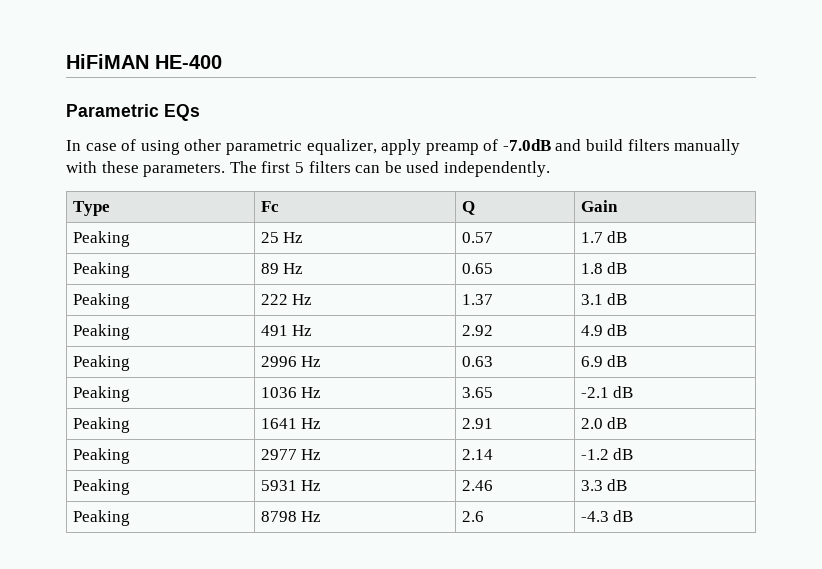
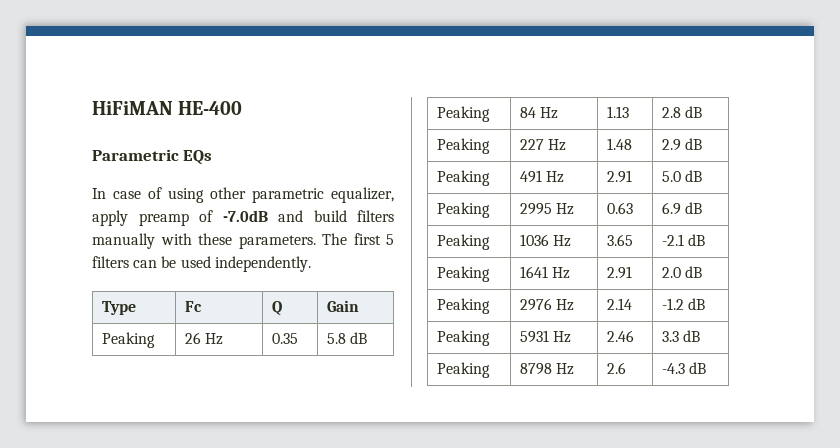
- Peaking | 25 Hz | 0.57 | 1.7 dB
- Peaking | 89 Hz | 0.65 | 1.8 dB
- Peaking | 222 Hz | 1.37 | 3.1 dB
+ Peaking | 26 Hz | 0.35 | 5.8 dB
+ Peaking | 84 Hz | 1.13 | 2.8 dB
+ Peaking | 227 Hz | 1.48 | 2.9 dB
- Peaking | 491 Hz | 2.92 | 4.9 dB
- Peaking | 2996 Hz | 0.63 | 6.9 dB
+ Peaking | 491 Hz | 2.91 | 5.0 dB
+ Peaking | 2995 Hz | 0.63 | 6.9 dB
- Peaking | 2977 Hz | 2.14 | -1.2 dB
+ Peaking | 2976 Hz | 2.14 | -1.2 dB

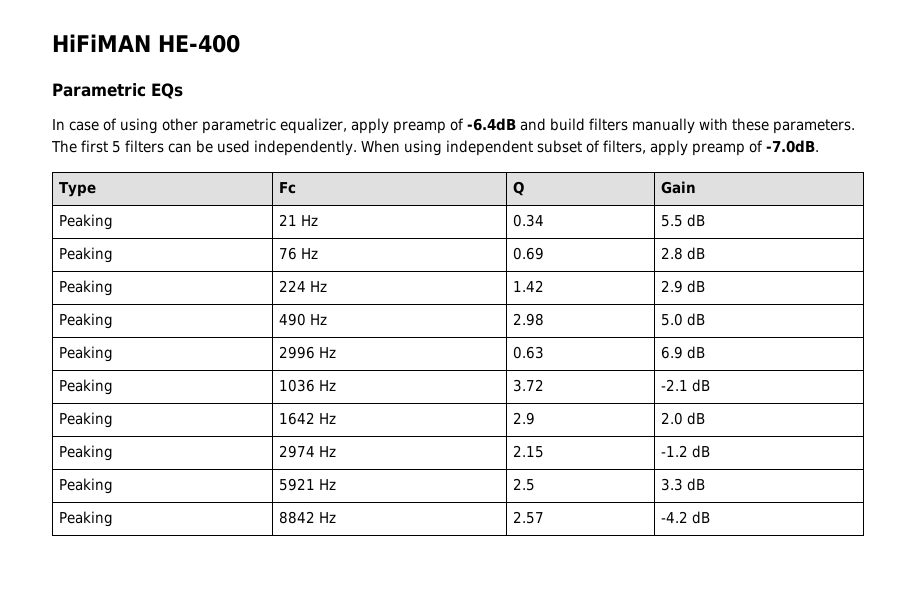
- In case of using other parametric equalizer, apply preamp of -7.0dB and build filters manually with these parameters.
+ In case of using other parametric equalizer, apply preamp of -6.4dB and build filters manually with these parameters.
+ When using independent subset of filters, apply preamp of -7.0dB.
- Peaking | 26 Hz | 0.35 | 5.8 dB
- Peaking | 84 Hz | 1.13 | 2.8 dB
+ Peaking | 21 Hz | 0.34 | 5.5 dB
+ Peaking | 76 Hz | 0.69 | 2.8 dB
- Peaking | 227 Hz | 1.48 | 2.9 dB
+ Peaking | 224 Hz | 1.42 | 2.9 dB
- Peaking | 491 Hz | 2.91 | 5.0 dB
+ Peaking | 490 Hz | 2.98 | 5.0 dB
- Peaking | 2995 Hz | 0.63 | 6.9 dB
+ Peaking | 2996 Hz | 0.63 | 6.9 dB
- Peaking | 1036 Hz | 3.65 | -2.1 dB
+ Peaking | 1036 Hz | 3.72 | -2.1 dB
- Peaking | 1641 Hz | 2.91 | 2.0 dB
+ Peaking | 1642 Hz | 2.9 | 2.0 dB
- Peaking | 2976 Hz | 2.14 | -1.2 dB
+ Peaking | 2974 Hz | 2.15 | -1.2 dB
- Peaking | 5931 Hz | 2.46 | 3.3 dB
+ Peaking | 5921 Hz | 2.5 | 3.3 dB
- Peaking | 8798 Hz | 2.6 | -4.3 dB
+ Peaking | 8842 Hz | 2.57 | -4.2 dB

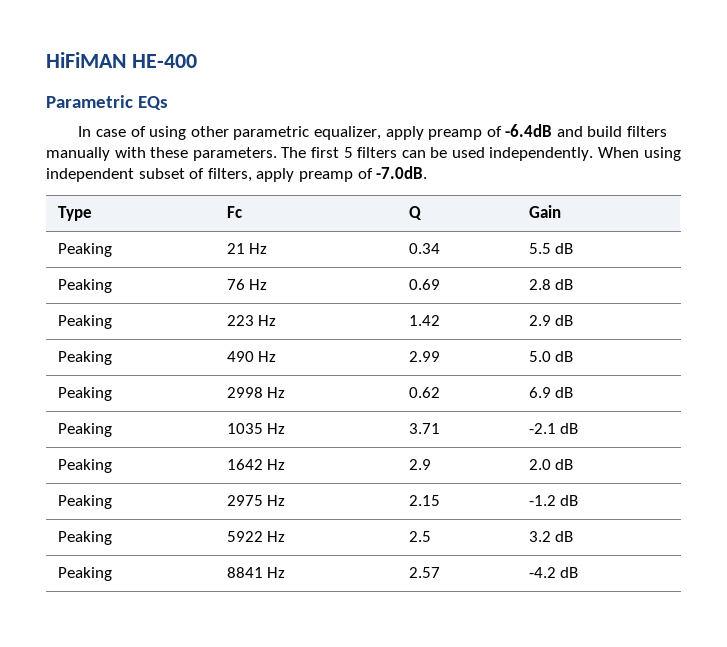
- Peaking | 224 Hz | 1.42 | 2.9 dB
+ Peaking | 223 Hz | 1.42 | 2.9 dB
- Peaking | 490 Hz | 2.98 | 5.0 dB
+ Peaking | 490 Hz | 2.99 | 5.0 dB
- Peaking | 2996 Hz | 0.63 | 6.9 dB
+ Peaking | 2998 Hz | 0.62 | 6.9 dB
- Peaking | 1036 Hz | 3.72 | -2.1 dB
+ Peaking | 1035 Hz | 3.71 | -2.1 dB
- Peaking | 2974 Hz | 2.15 | -1.2 dB
+ Peaking | 2975 Hz | 2.15 | -1.2 dB
- Peaking | 5921 Hz | 2.5 | 3.3 dB
- Peaking | 8842 Hz | 2.57 | -4.2 dB
+ Peaking | 5922 Hz | 2.5 | 3.2 dB
+ Peaking | 8841 Hz | 2.57 | -4.2 dB

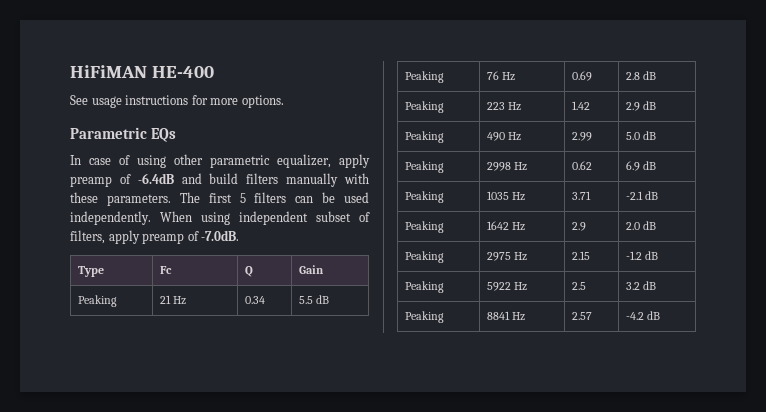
+ See usage instructions for more options.

